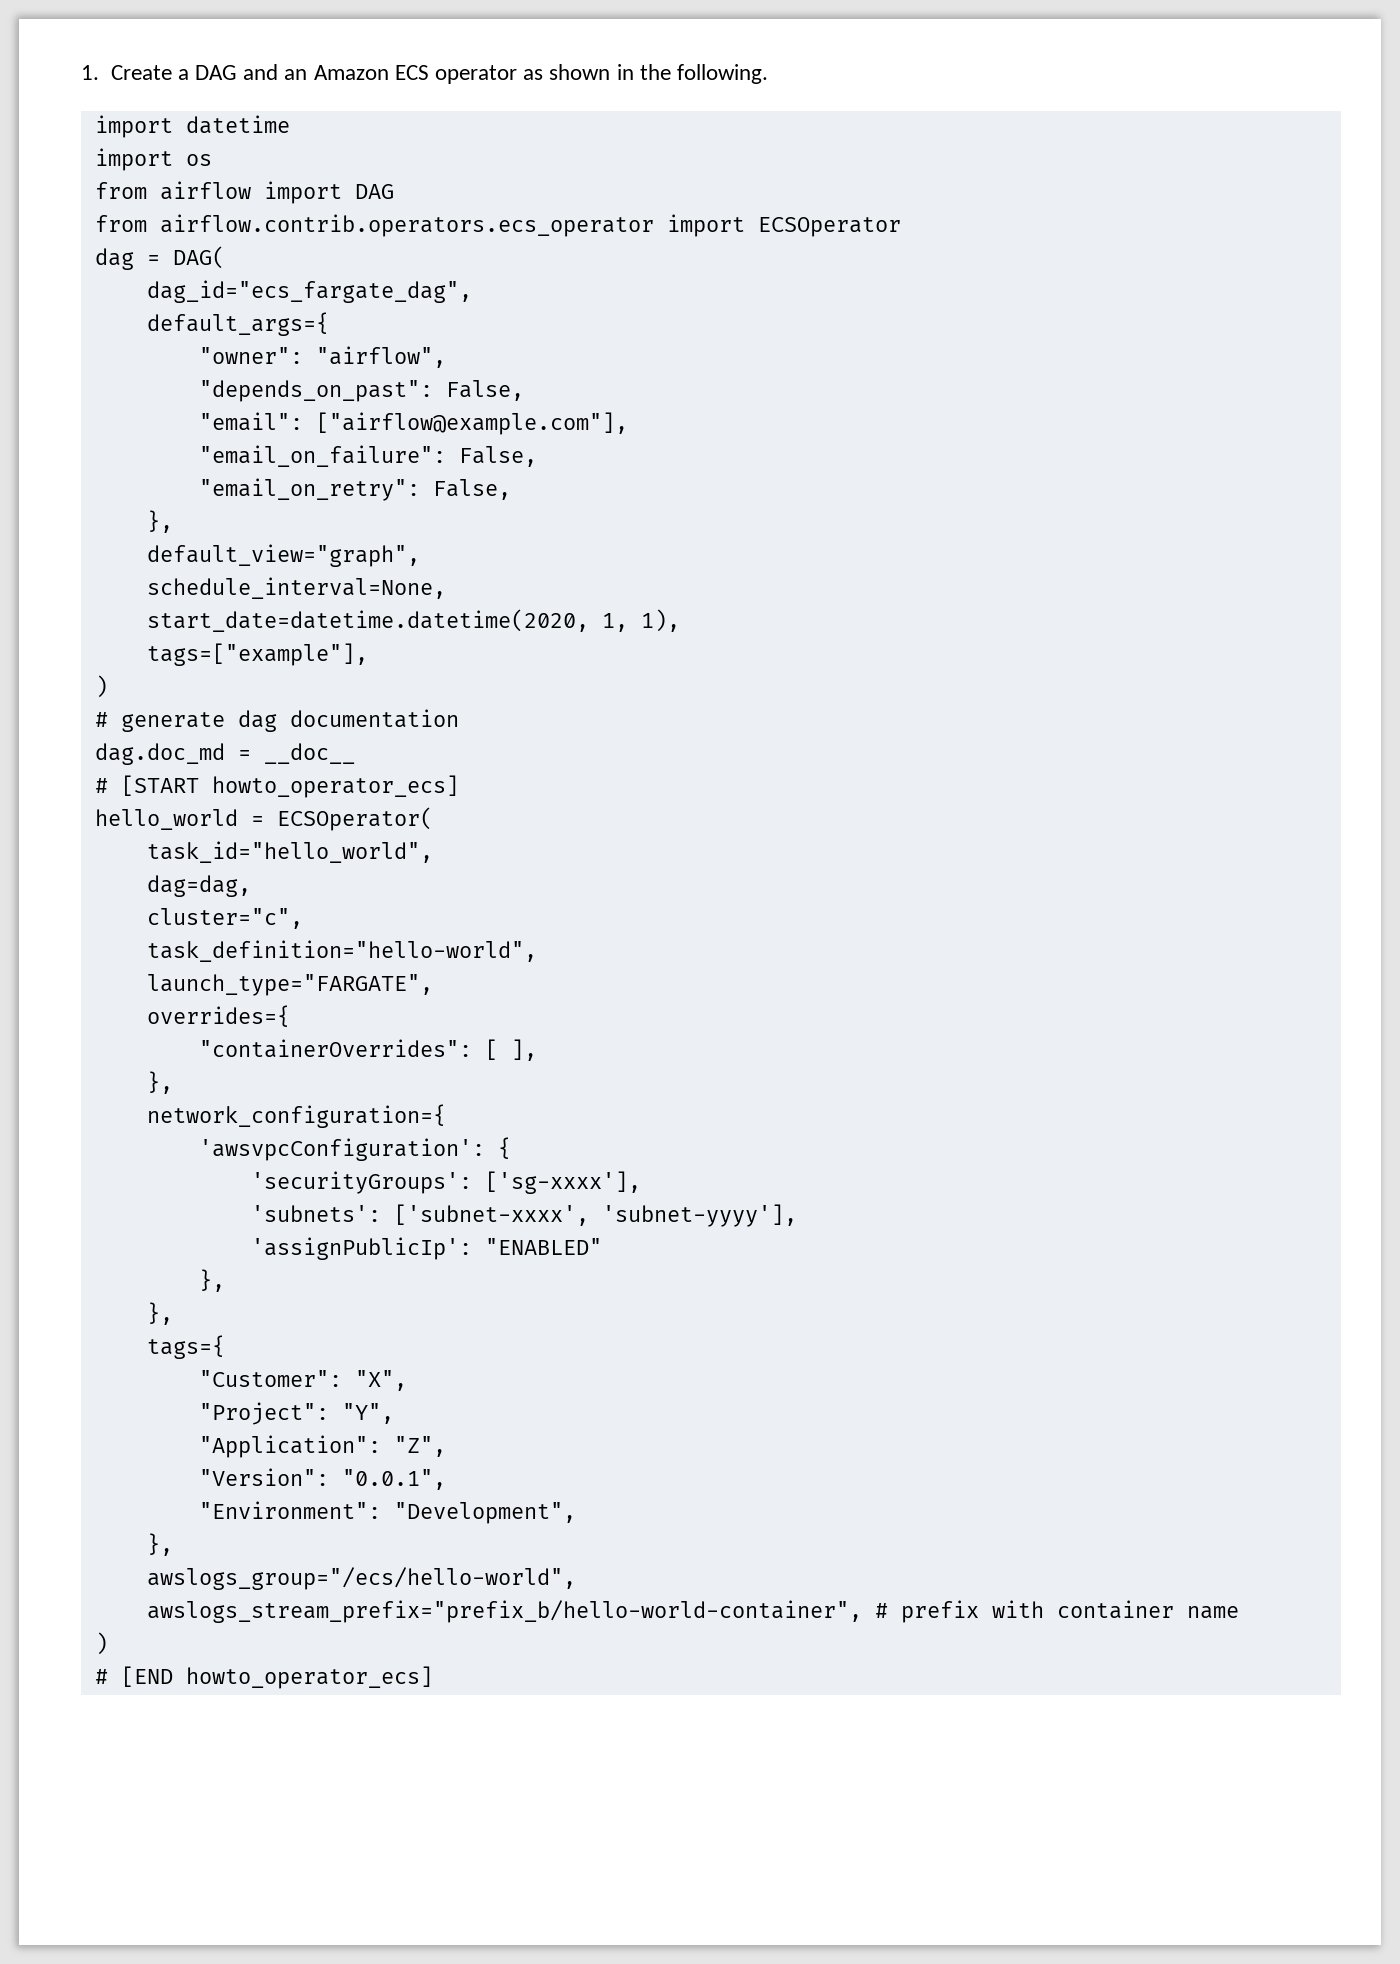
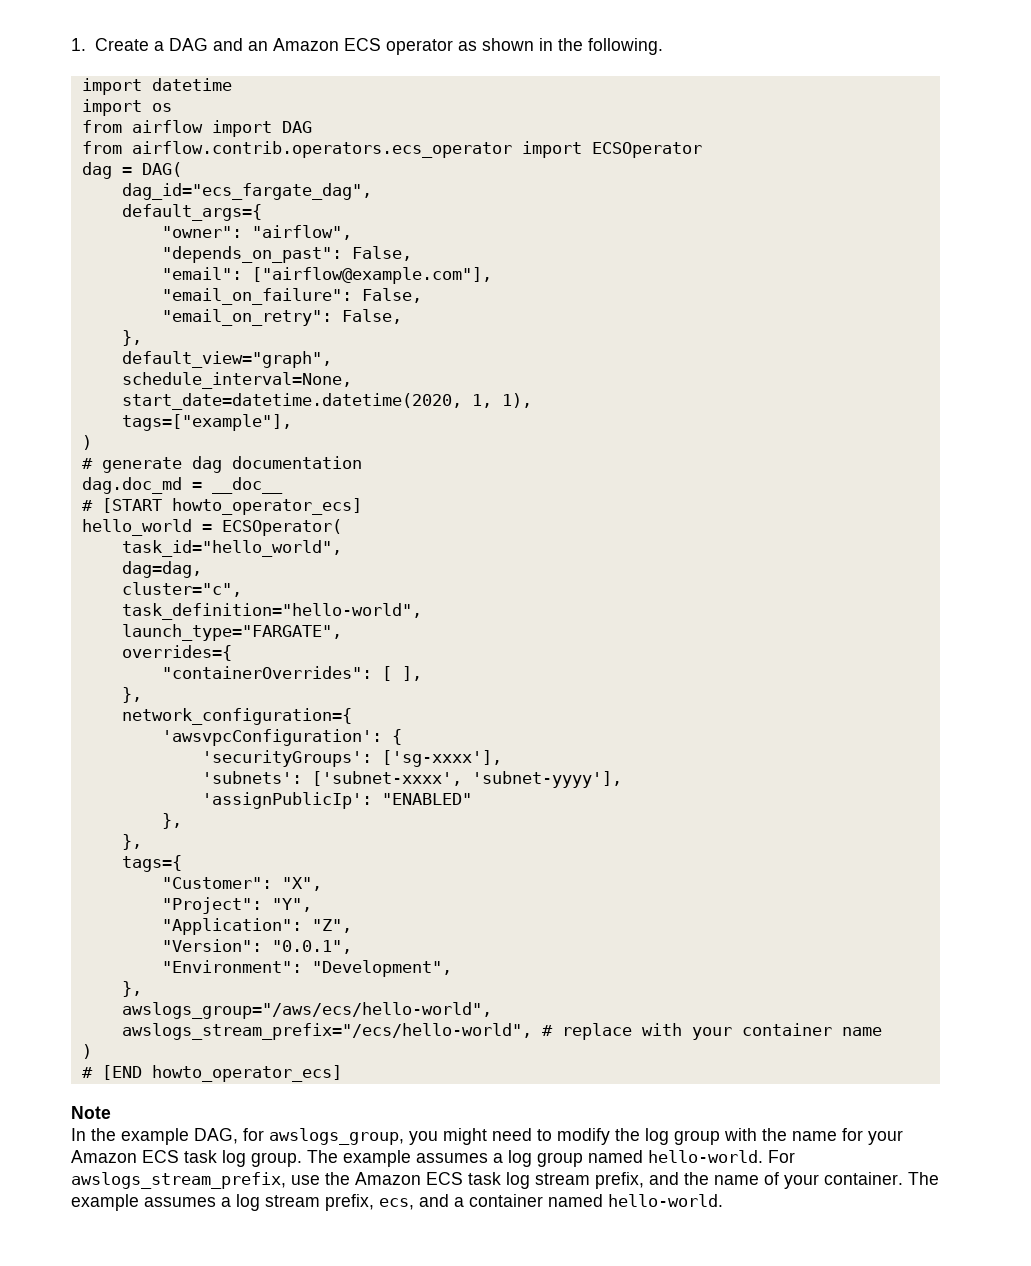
- awslogs_group="/ecs/hello-world",
- awslogs_stream_prefix="prefix_b/hello-world-container", # prefix with container name
+ awslogs_group="/aws/ecs/hello-world",
+ awslogs_stream_prefix="/ecs/hello-world", # replace with your container name
+ Note
+ In the example DAG, for awslogs_group, you might need to modify the log group with the name for your Amazon ECS task log group. The example assumes a log group named hello-world. For awslogs_stream_prefix, use the Amazon ECS task log stream prefix, and the name of your container. The example assumes a log stream prefix, ecs, and a container named hello-world.

